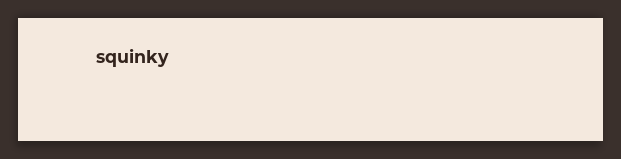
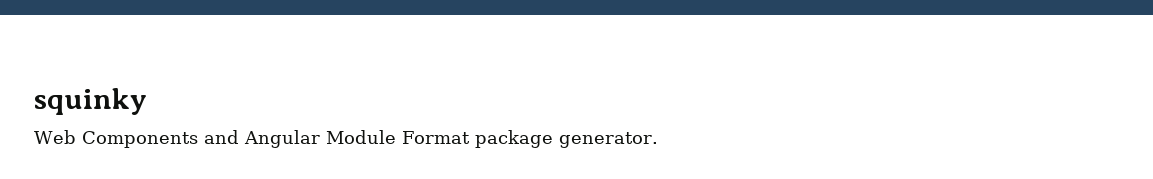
+ Web Components and Angular Module Format package generator.

